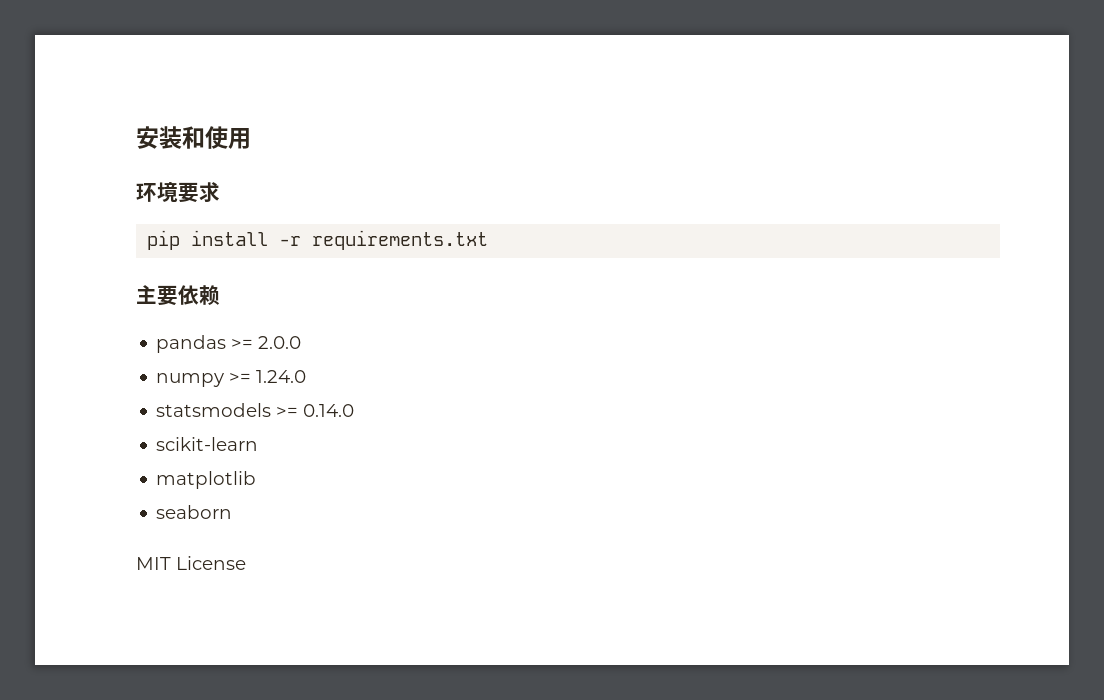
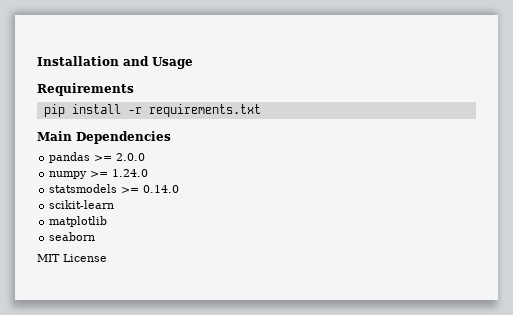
- 安装和使用
- 环境要求
+ Installation and Usage
+ Requirements
- 主要依赖
+ Main Dependencies

